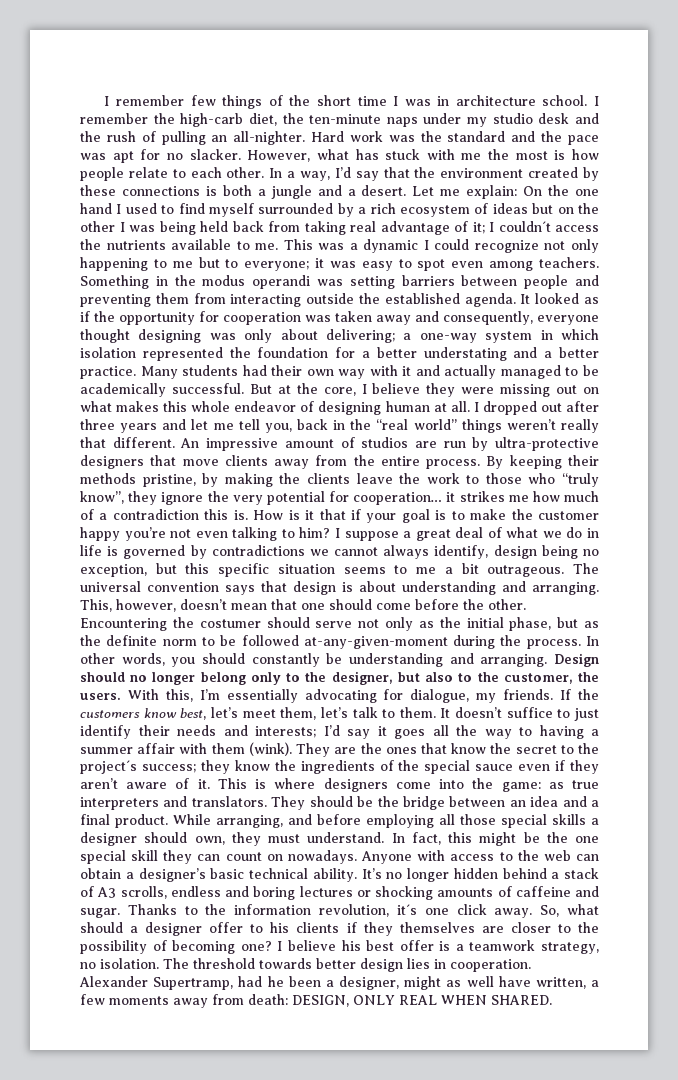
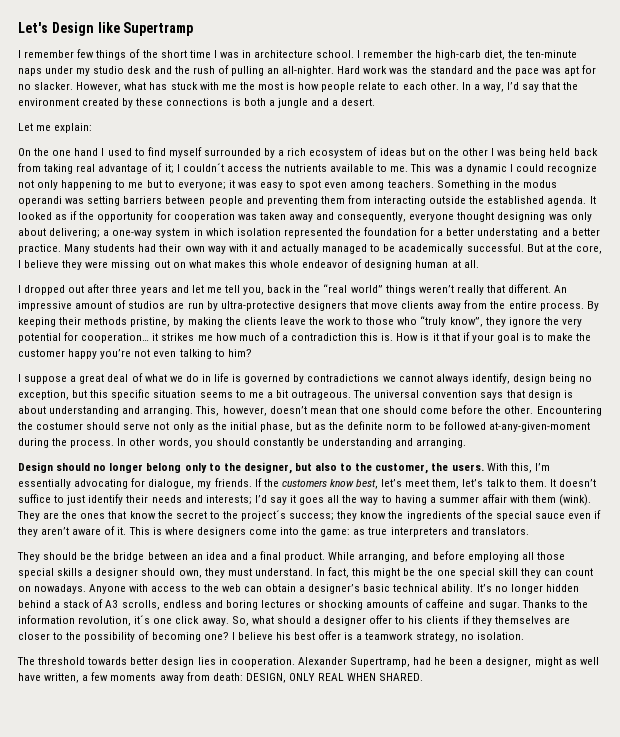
+ Let's Design like Supertramp
- In a way, I’d say that the environment created by these connections is both a jungle and a desert. Let me explain: On the one hand I used to find myself surrounded by a rich ecosystem of ideas but on the other I was being held back from taking real advantage of it;
+ In a way, I’d say that the environment created by these connections is both a jungle and a desert.
+ Let me explain:
+ On the one hand I used to find myself surrounded by a rich ecosystem of ideas but on the other I was being held back from taking real advantage of it;
- But at the core, I believe they were missing out on what makes this whole endeavor of designing human at all. I dropped out after three years and let me tell you, back in the “real world” things weren’t really that different.
+ But at the core, I believe they were missing out on what makes this whole endeavor of designing human at all.
+ I dropped out after three years and let me tell you, back in the “real world” things weren’t really that different.
- How is it that if your goal is to make the customer happy you’re not even talking to him? I suppose a great deal of what we do in life is governed by contradictions we cannot always identify, design being no exception, but this specific situation seems to me a bit outrageous.
+ How is it that if your goal is to make the customer happy you’re not even talking to him?
+ I suppose a great deal of what we do in life is governed by contradictions we cannot always identify, design being no exception, but this specific situation seems to me a bit outrageous.
- In other words, you should constantly be understanding and arranging. Design should no longer belong only to the designer, but also to the customer, the users.
+ In other words, you should constantly be understanding and arranging.
+ Design should no longer belong only to the designer, but also to the customer, the users.
- This is where designers come into the game: as true interpreters and translators. They should be the bridge between an idea and a final product.
+ This is where designers come into the game: as true interpreters and translators.
+ They should be the bridge between an idea and a final product.
- I believe his best offer is a teamwork strategy, no isolation. The threshold towards better design lies in cooperation.
+ I believe his best offer is a teamwork strategy, no isolation.
+ The threshold towards better design lies in cooperation.

